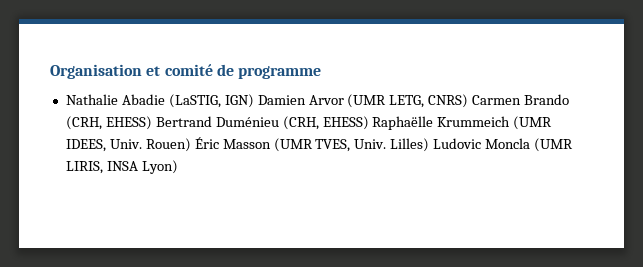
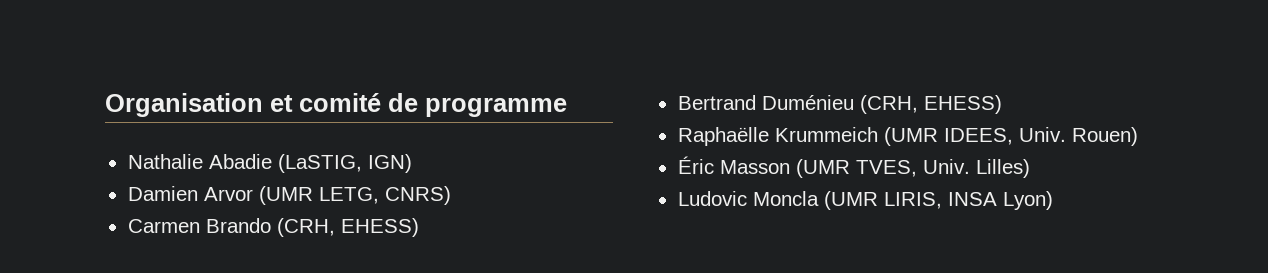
- Nathalie Abadie (LaSTIG, IGN) Damien Arvor (UMR LETG, CNRS) Carmen Brando (CRH, EHESS) Bertrand Duménieu (CRH, EHESS) Raphaëlle Krummeich (UMR IDEES, Univ.
+ Nathalie Abadie (LaSTIG, IGN)
+ Damien Arvor (UMR LETG, CNRS)
+ Carmen Brando (CRH, EHESS)
+ Bertrand Duménieu (CRH, EHESS)
+ Raphaëlle Krummeich (UMR IDEES, Univ.
- Rouen) Éric Masson (UMR TVES, Univ.
+ Rouen)
+ Éric Masson (UMR TVES, Univ.
- Lilles) Ludovic Moncla (UMR LIRIS, INSA Lyon)
+ Lilles)
+ Ludovic Moncla (UMR LIRIS, INSA Lyon)

